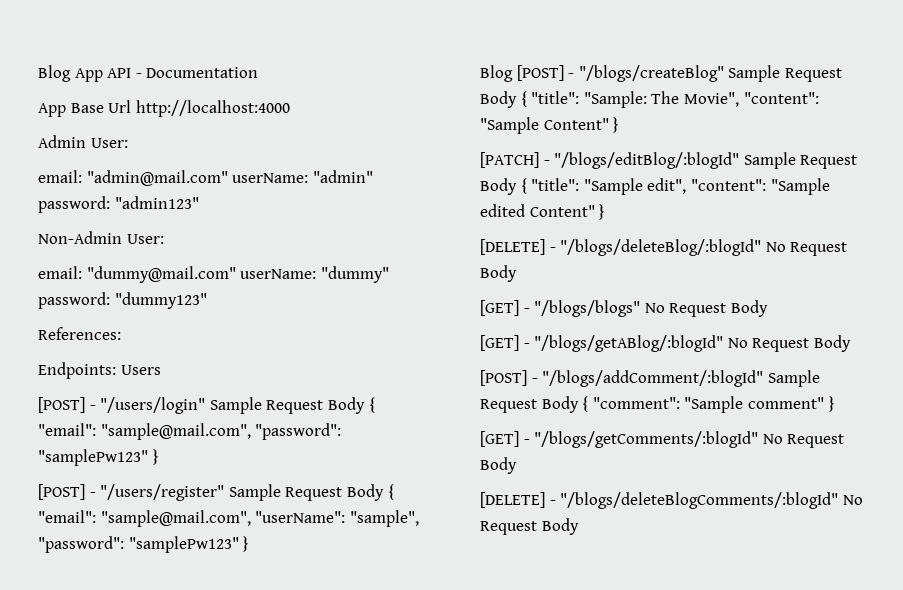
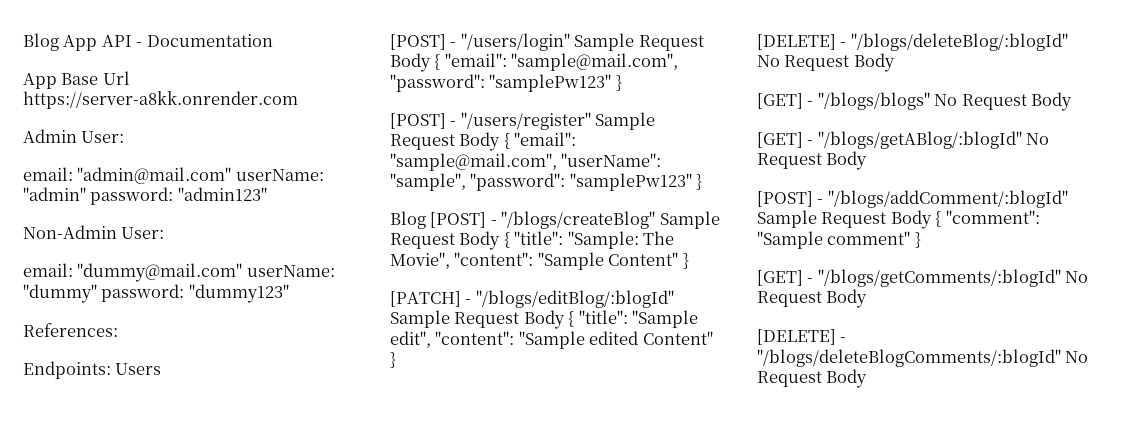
- App Base Url http://localhost:4000
+ App Base Url https://server-a8kk.onrender.com

